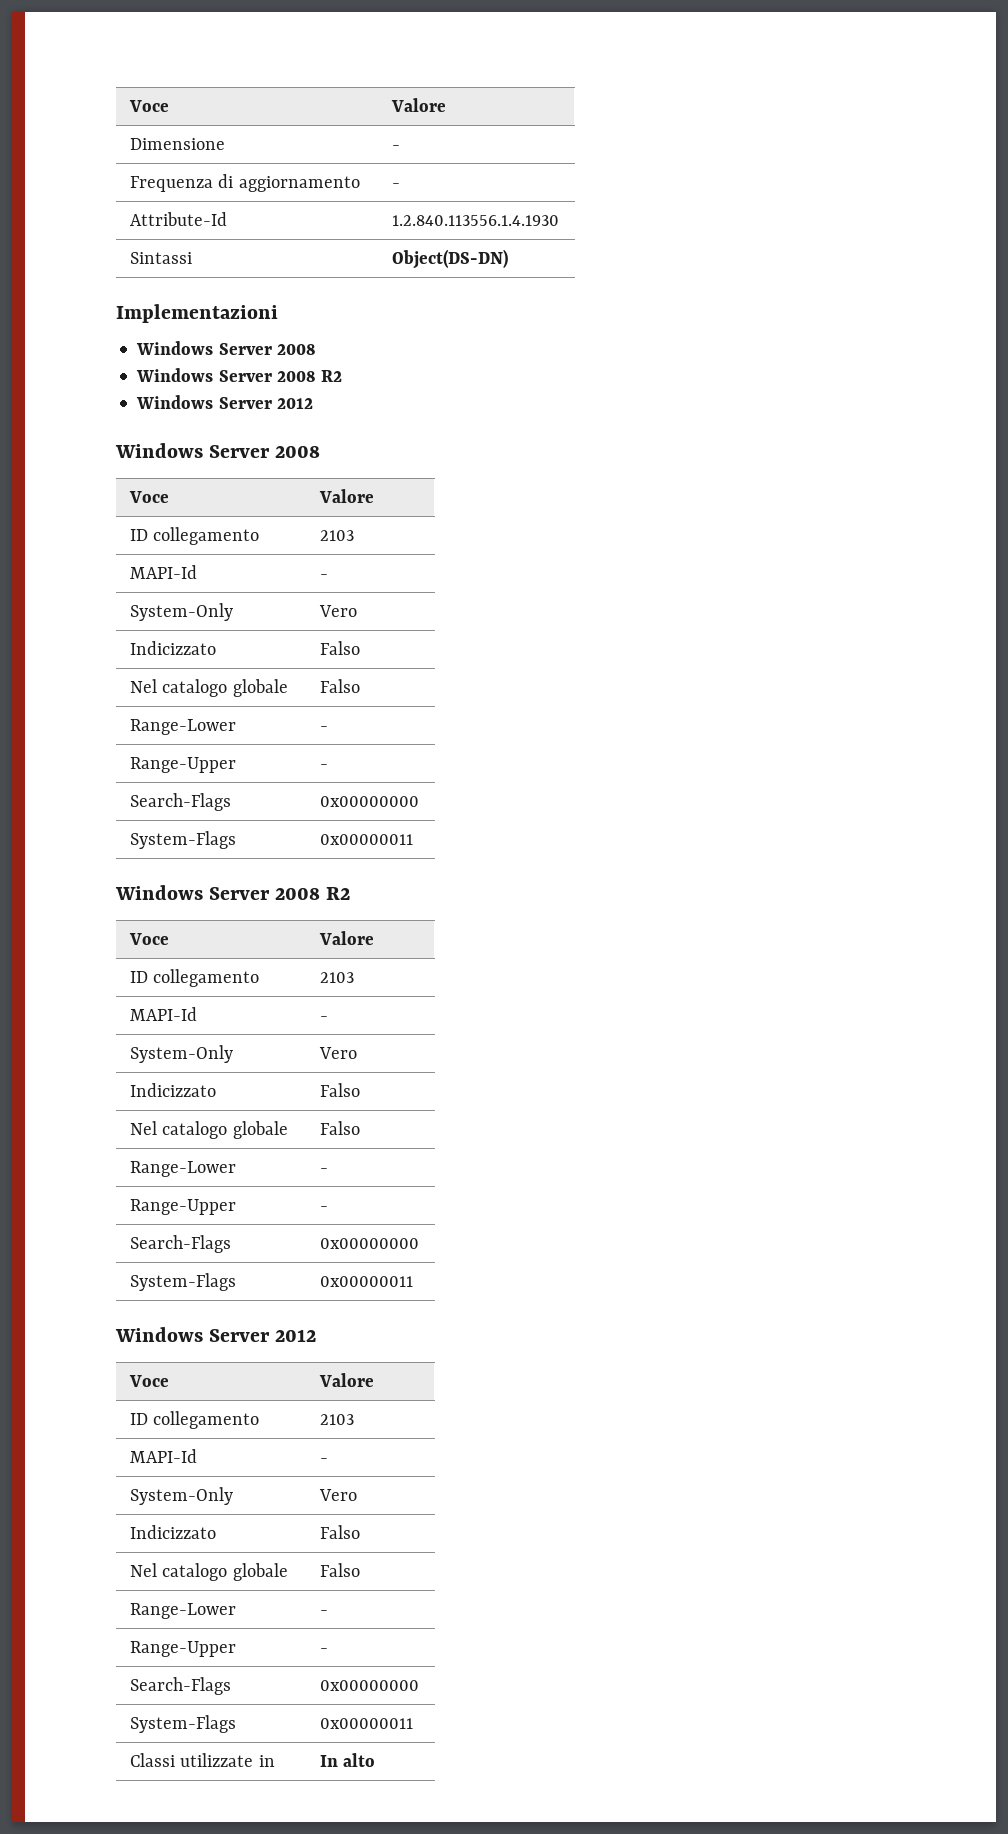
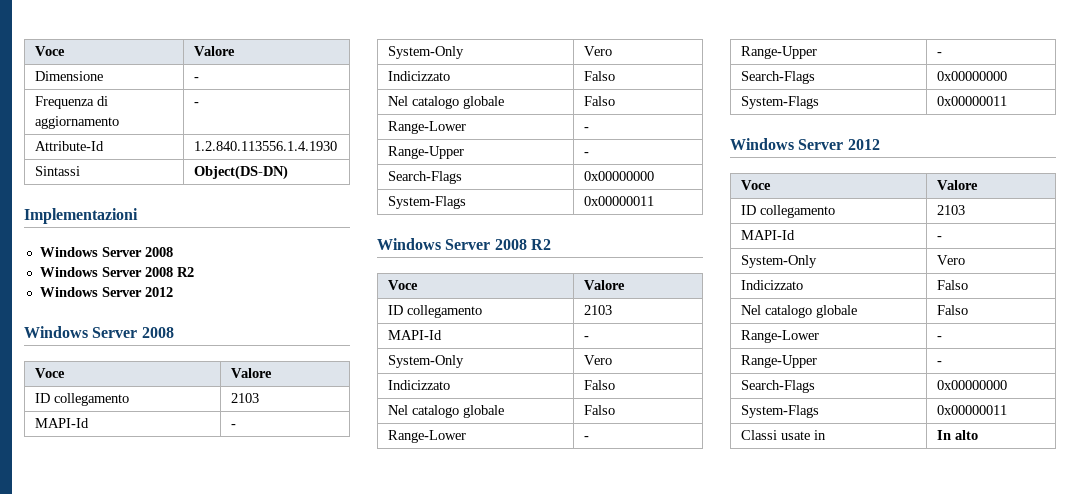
- Classi utilizzate in | In alto
+ Classi usate in | In alto

